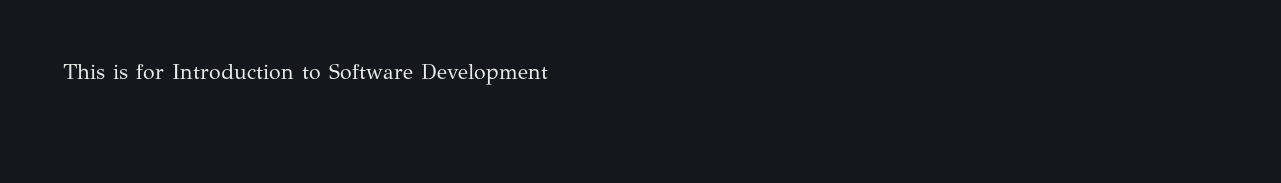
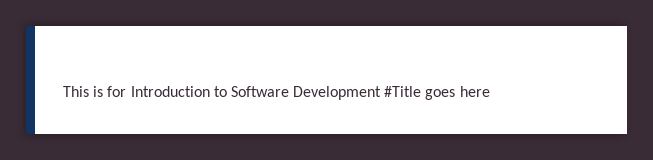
- This is for Introduction to Software Development
+ This is for Introduction to Software Development #Title goes here

